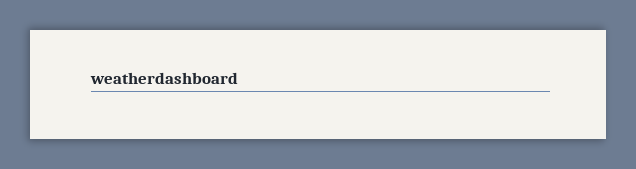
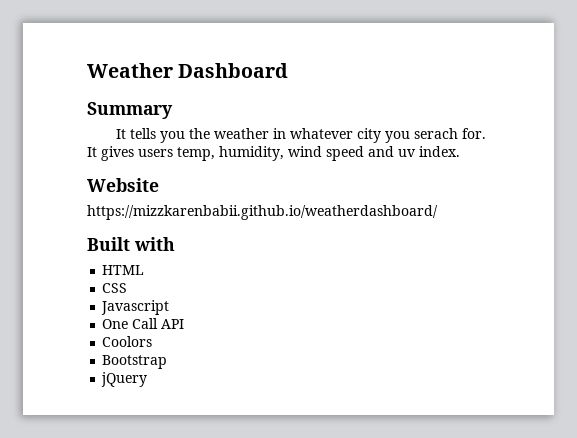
- weatherdashboard
+ Weather Dashboard
+ Summary
+ It tells you the weather in whatever city you serach for. It gives users temp, humidity, wind speed and uv index.
+ Website
+ https://mizzkarenbabii.github.io/weatherdashboard/
+ Built with
+ HTML
+ CSS
+ Javascript
+ One Call API
+ Coolors
+ Bootstrap
+ jQuery

